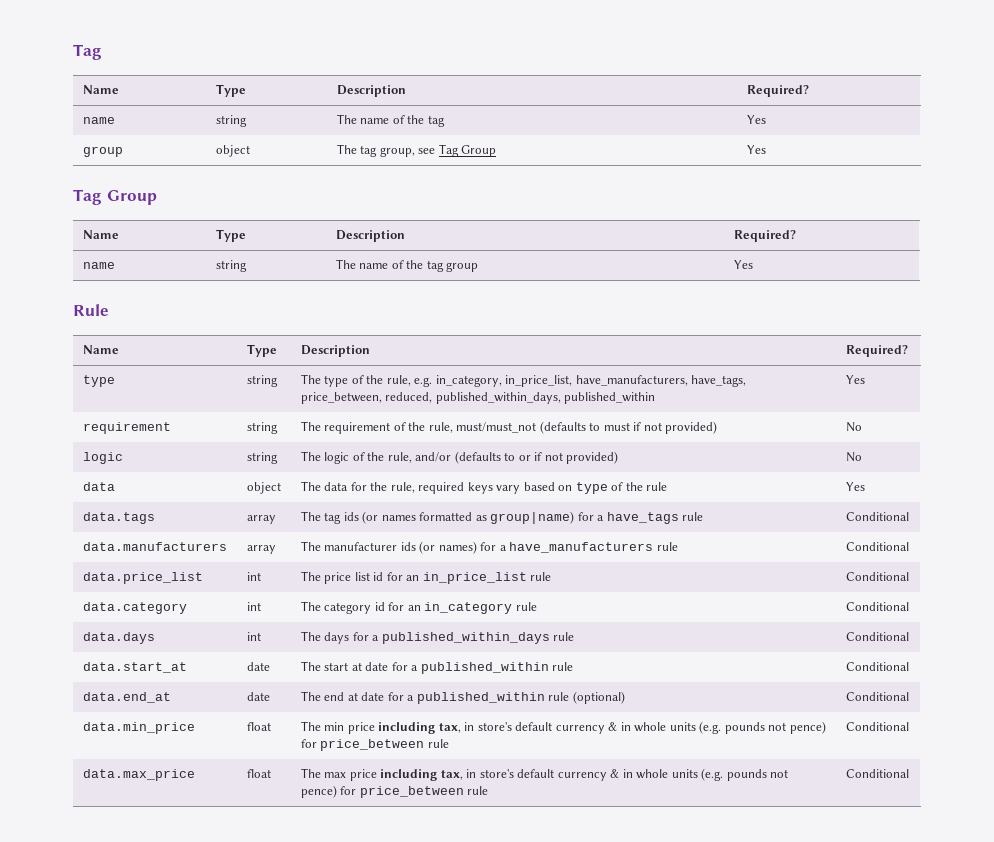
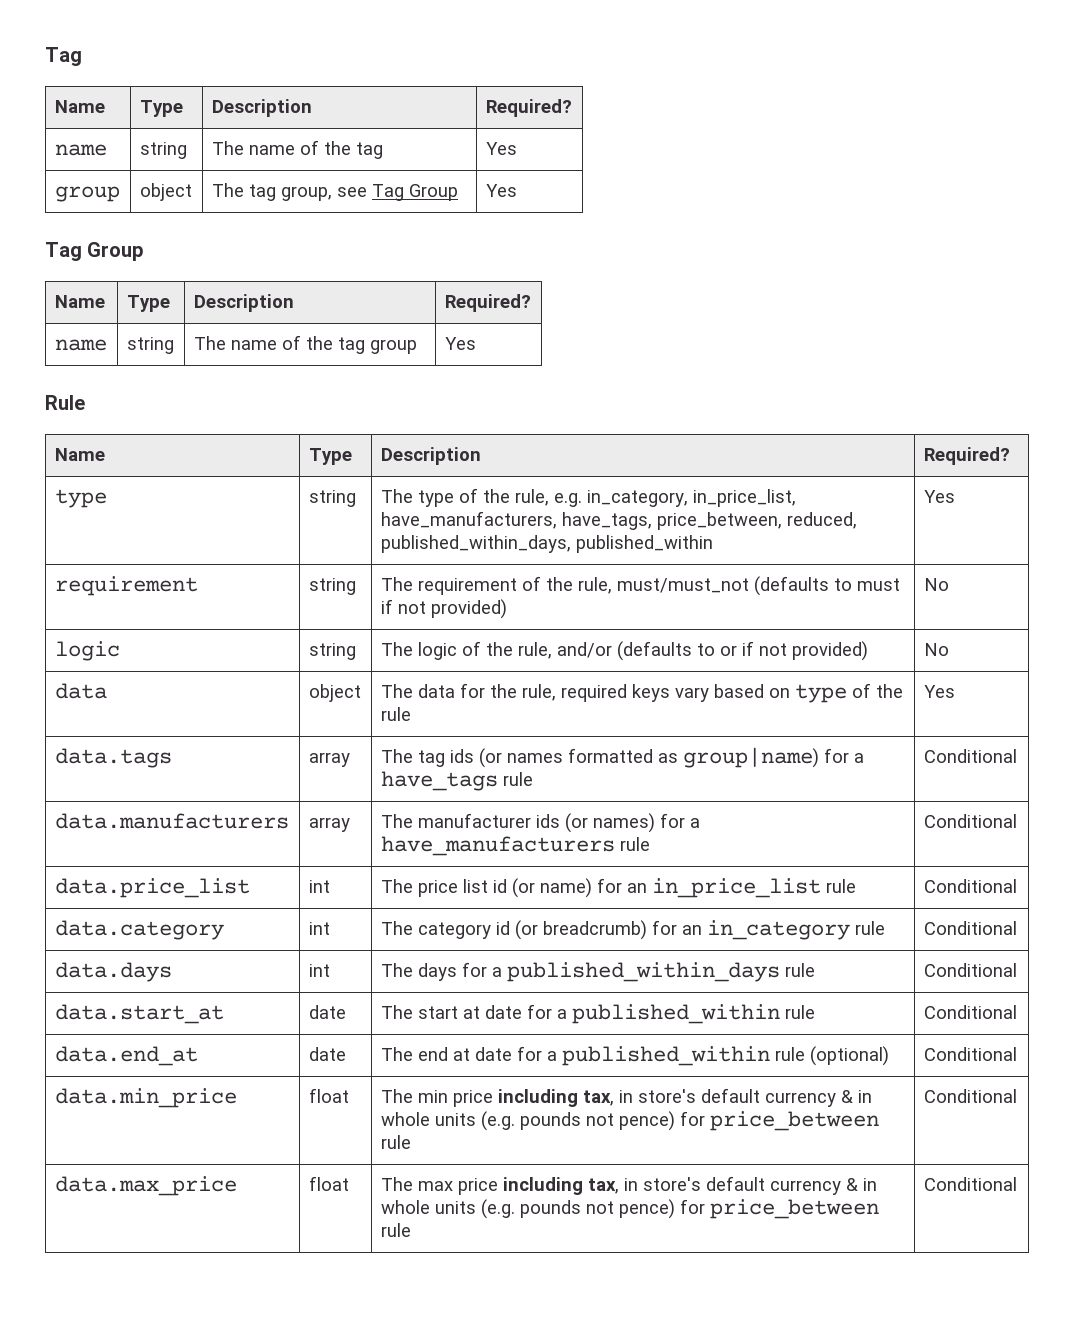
- data.price_list | int | The price list id for an in_price_list rule | Conditional
+ data.price_list | int | The price list id (or name) for an in_price_list rule | Conditional
- data.category | int | The category id for an in_category rule | Conditional
+ data.category | int | The category id (or breadcrumb) for an in_category rule | Conditional

